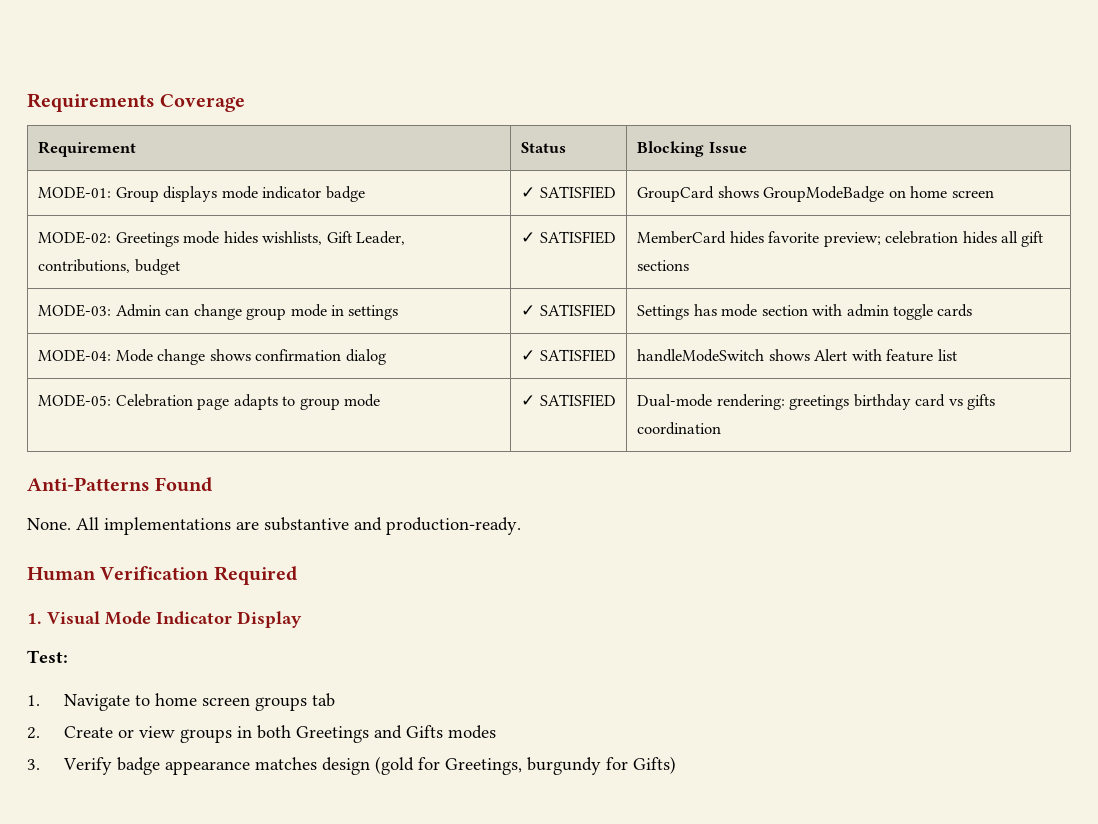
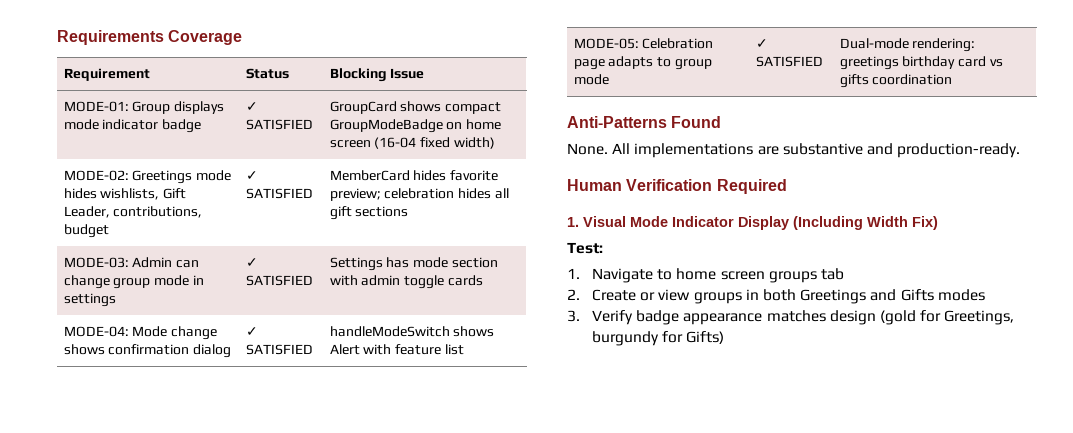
- MODE-01: Group displays mode indicator badge | ✓ SATISFIED | GroupCard shows GroupModeBadge on home screen
+ MODE-01: Group displays mode indicator badge | ✓ SATISFIED | GroupCard shows compact GroupModeBadge on home screen (16-04 fixed width)
- 1. Visual Mode Indicator Display
+ 1. Visual Mode Indicator Display (Including Width Fix)

